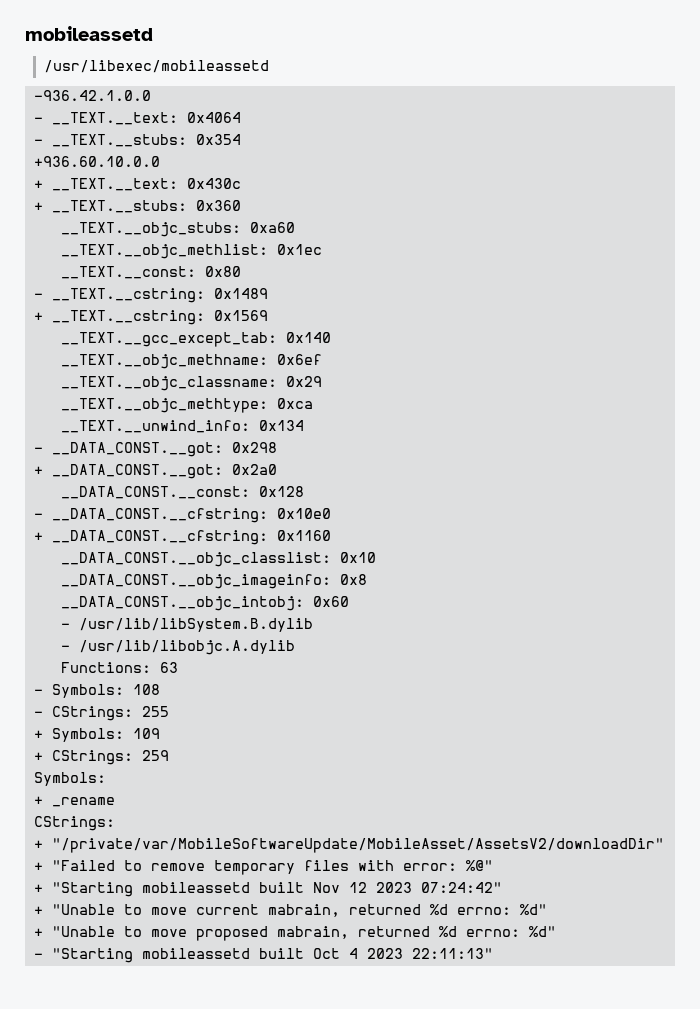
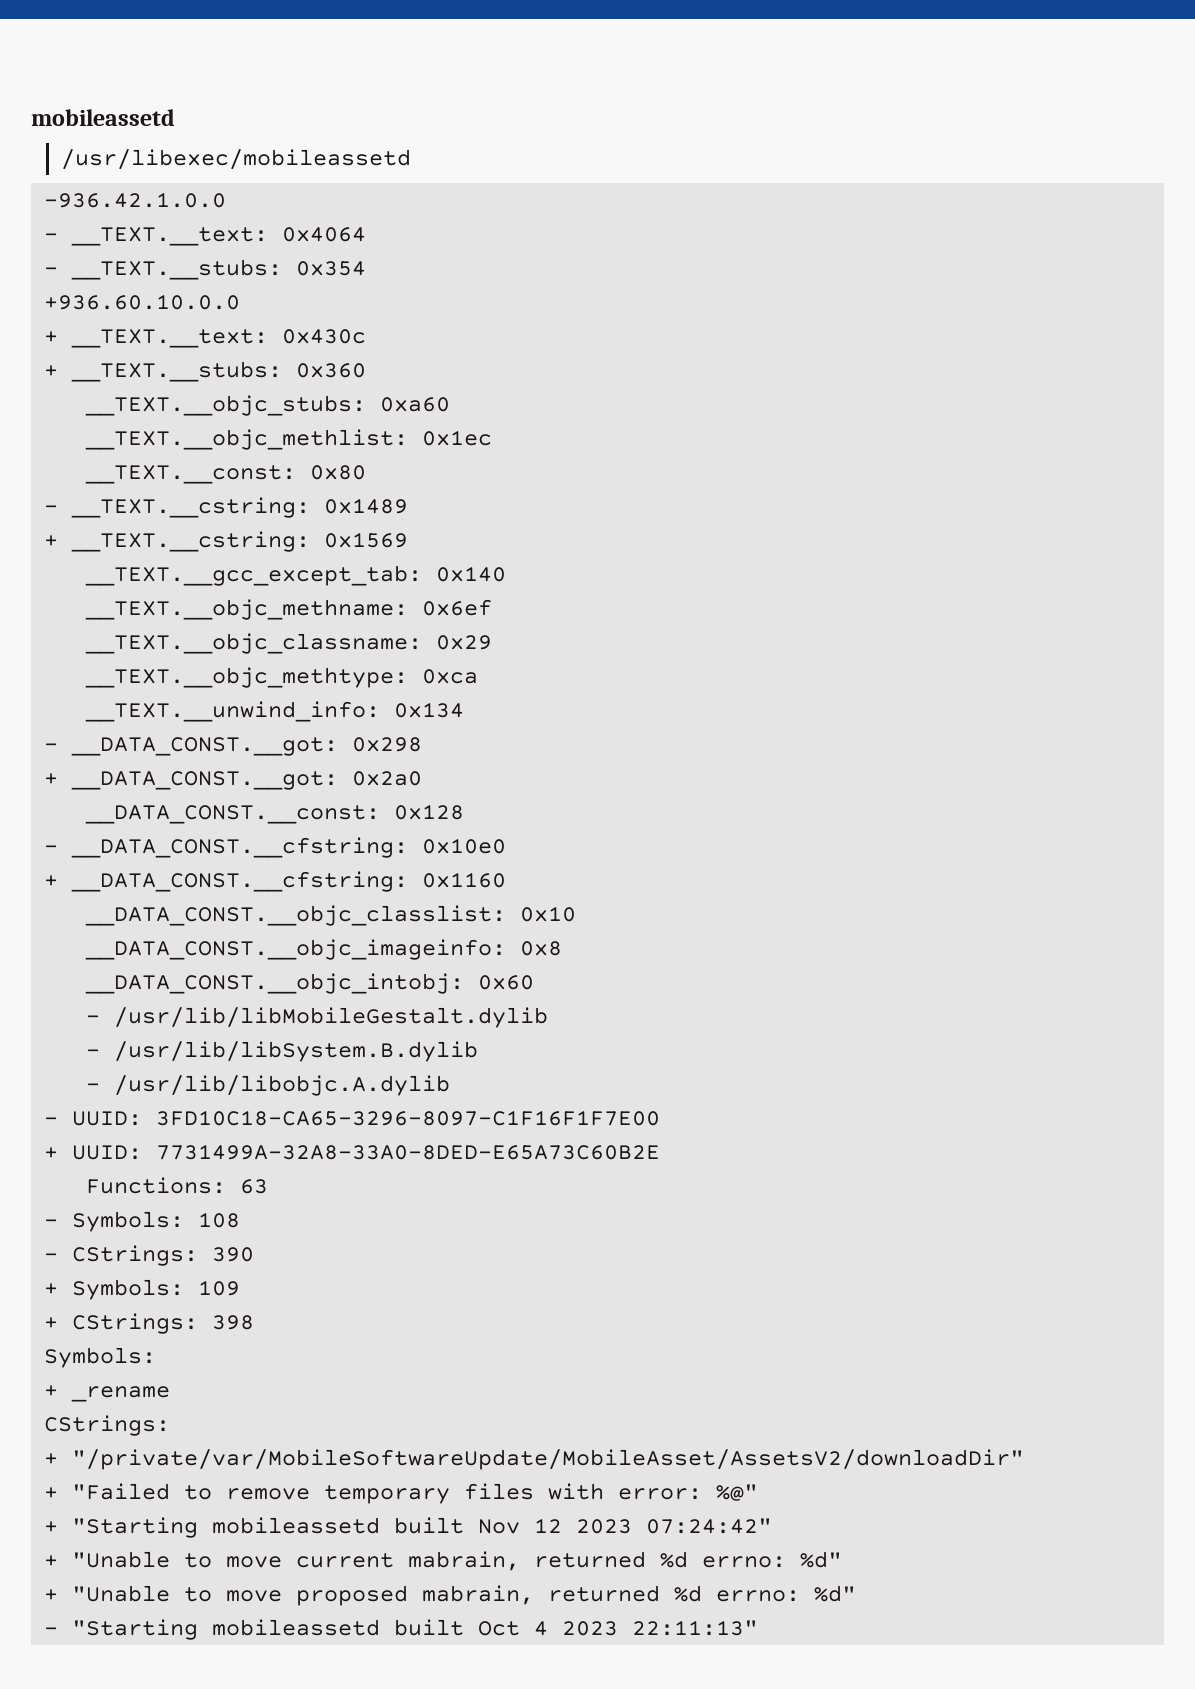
+ - /usr/lib/libMobileGestalt.dylib
+ - UUID: 3FD10C18-CA65-3296-8097-C1F16F1F7E00
+ + UUID: 7731499A-32A8-33A0-8DED-E65A73C60B2E
- - CStrings: 255
+ - CStrings: 390
- + CStrings: 259
+ + CStrings: 398

